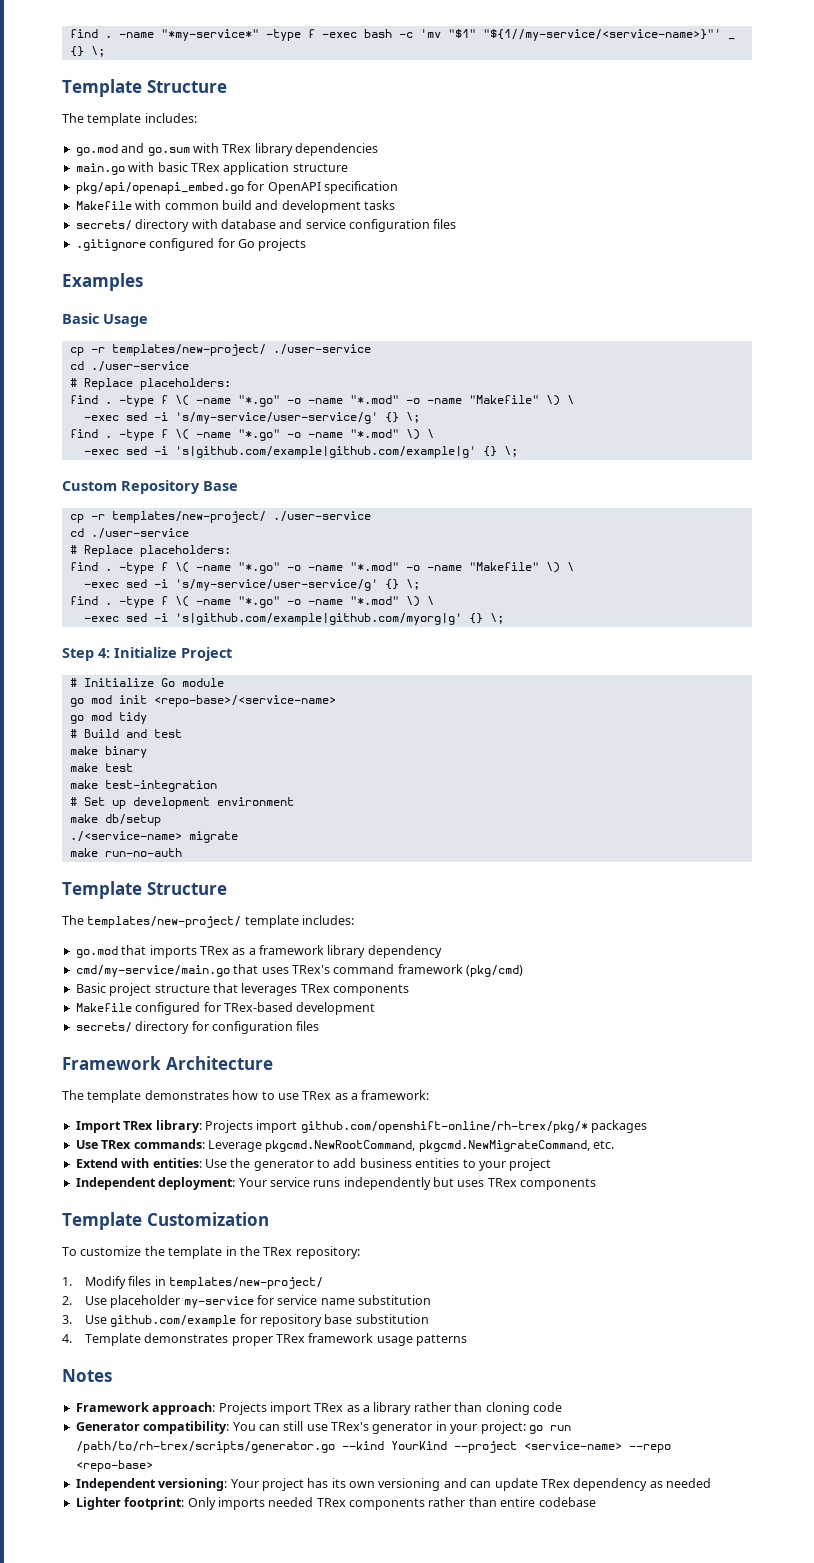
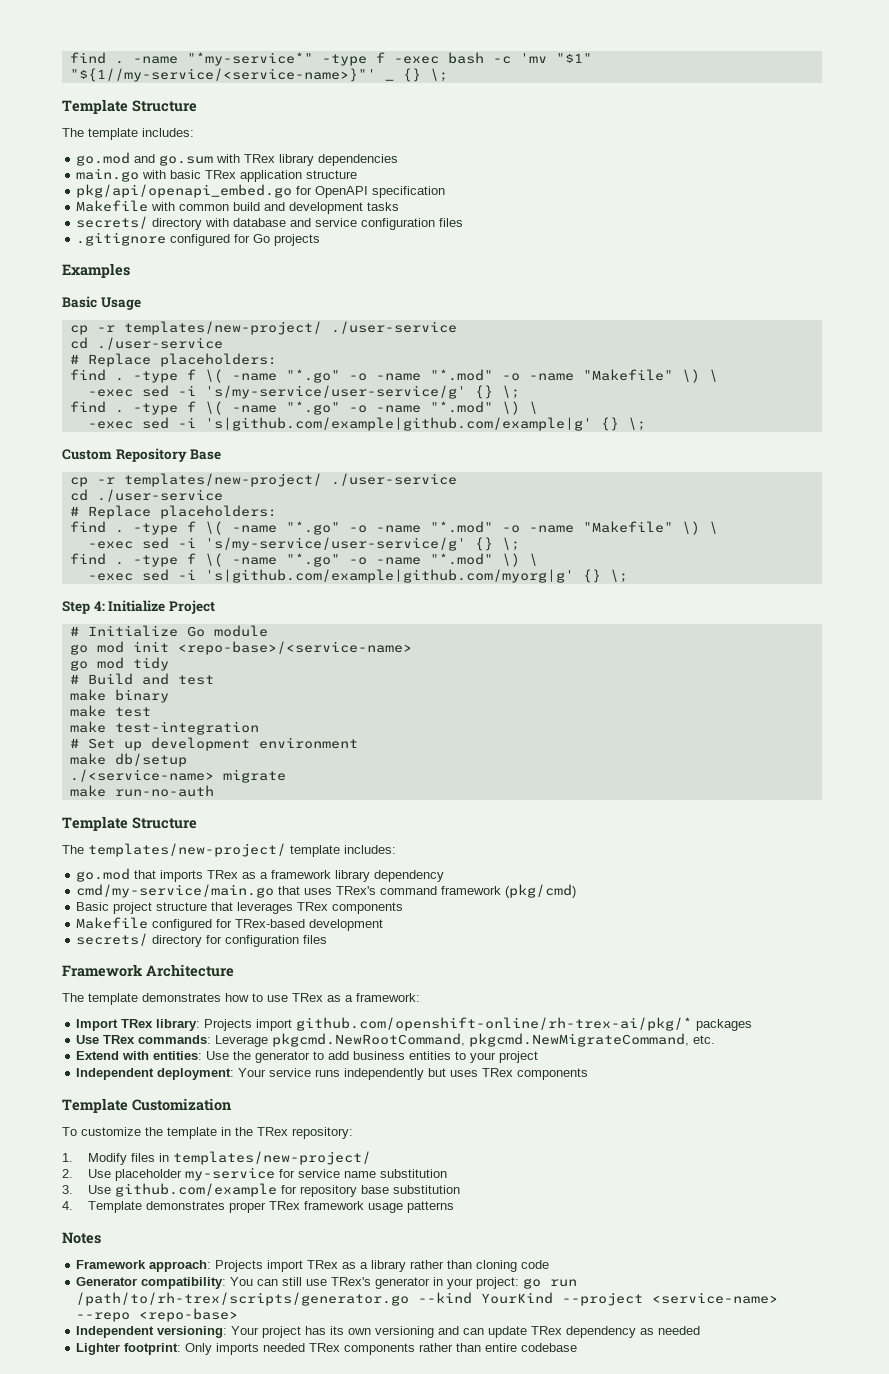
- Import TRex library: Projects import github.com/openshift-online/rh-trex/pkg/* packages
+ Import TRex library: Projects import github.com/openshift-online/rh-trex-ai/pkg/* packages

